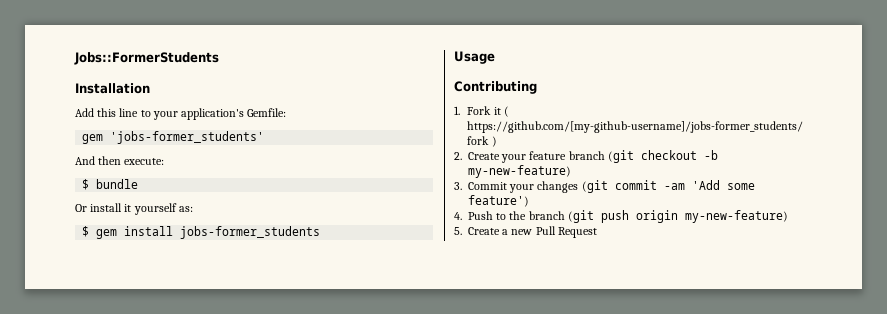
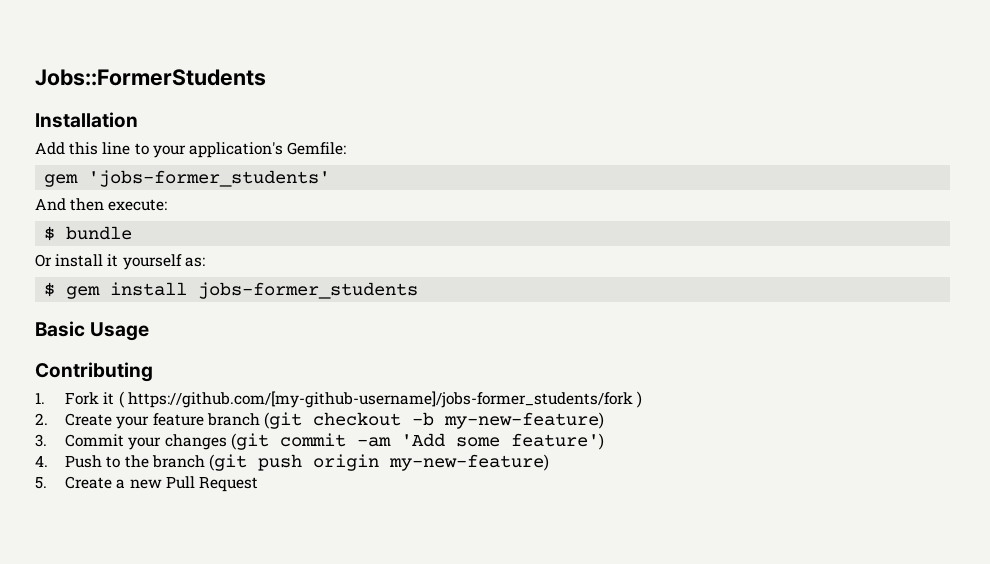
- Usage
+ Basic Usage

